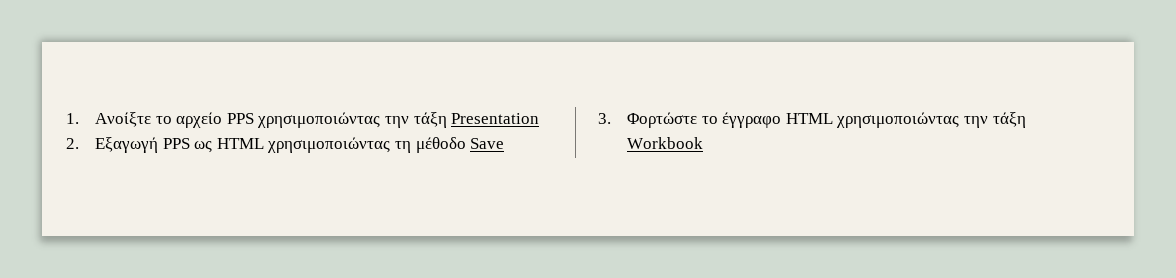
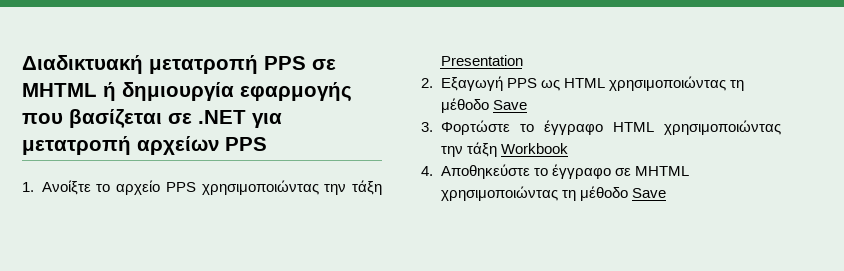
+ Διαδικτυακή μετατροπή PPS σε MHTML ή δημιουργία εφαρμογής που βασίζεται σε .NET για μετατροπή αρχείων PPS
+ 4. Αποθηκεύστε το έγγραφο σε MHTML χρησιμοποιώντας τη μέθοδο Save

